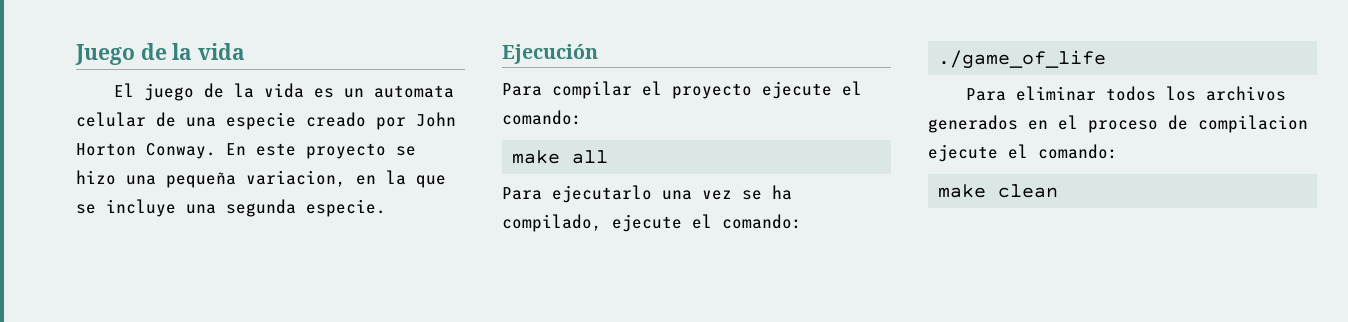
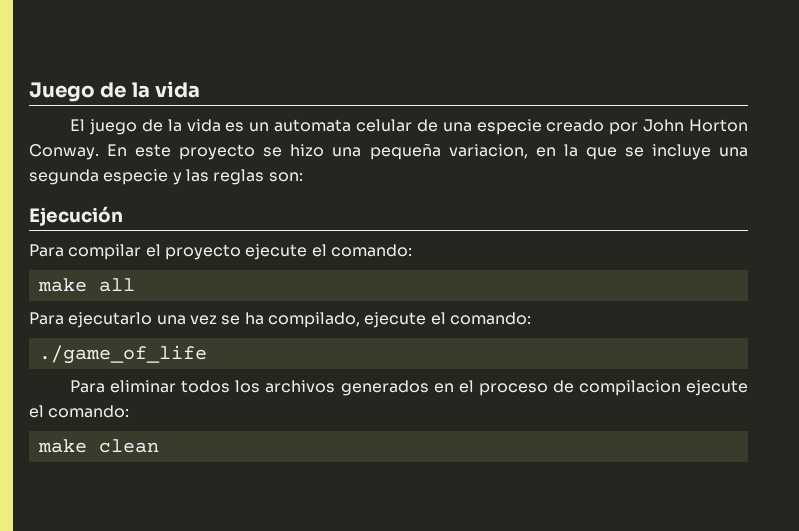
- En este proyecto se hizo una pequeña variacion, en la que se incluye una segunda especie.
+ En este proyecto se hizo una pequeña variacion, en la que se incluye una segunda especie y las reglas son:

